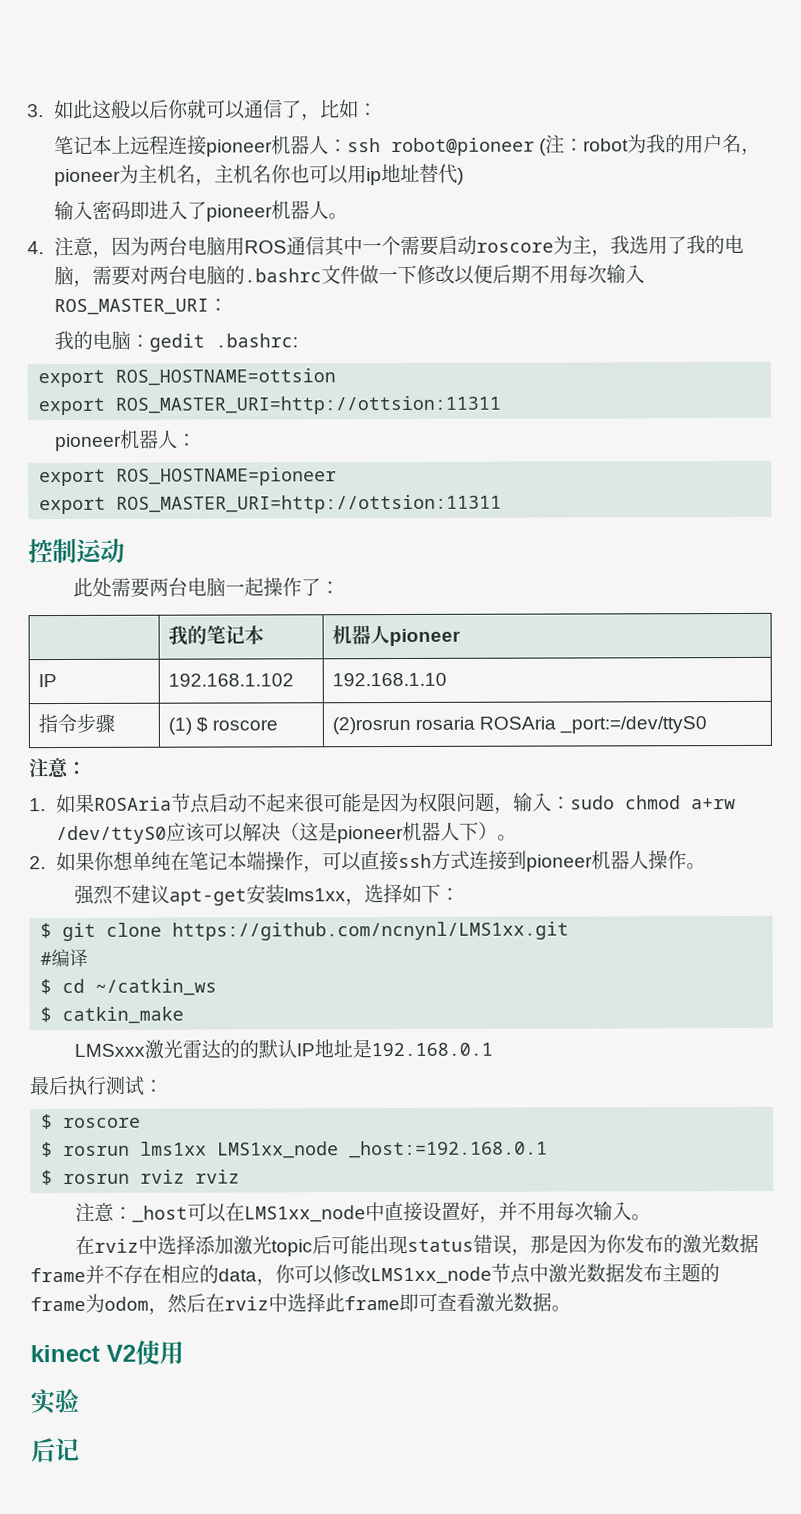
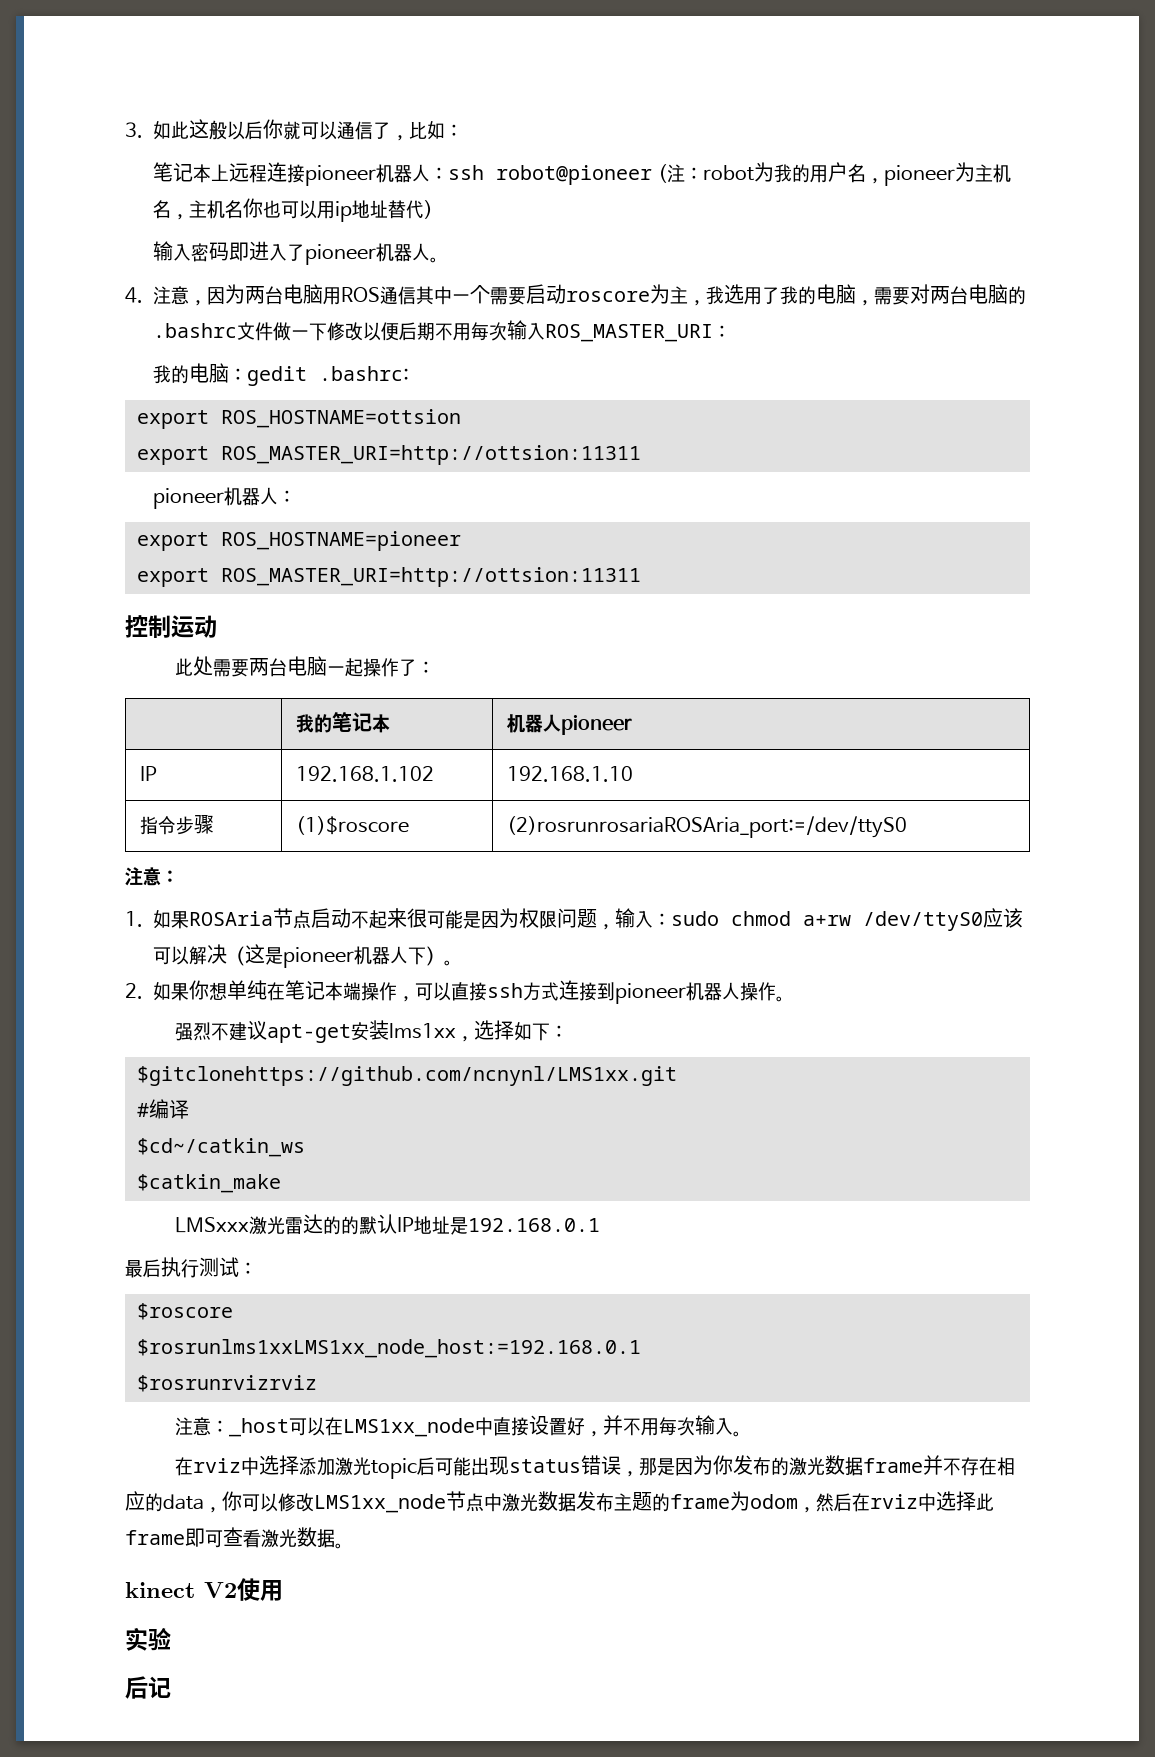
- 指令步骤 | (1) $ roscore | (2)rosrun rosaria ROSAria _port:=/dev/ttyS0
+ 指令步骤 | (1)$roscore | (2)rosrunrosariaROSAria_port:=/dev/ttyS0
- $ git clone https://github.com/ncnynl/LMS1xx.git
+ $gitclonehttps://github.com/ncnynl/LMS1xx.git
  #编译
- $ cd ~/catkin_ws
- $ catkin_make
+ $cd~/catkin_ws
+ $catkin_make
  最后执行测试：
- $ roscore
- $ rosrun lms1xx LMS1xx_node _host:=192.168.0.1
- $ rosrun rviz rviz
+ $roscore
+ $rosrunlms1xxLMS1xx_node_host:=192.168.0.1
+ $rosrunrvizrviz

